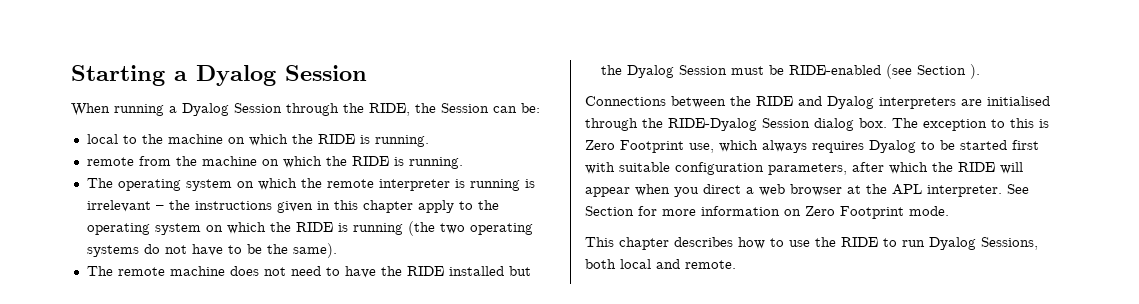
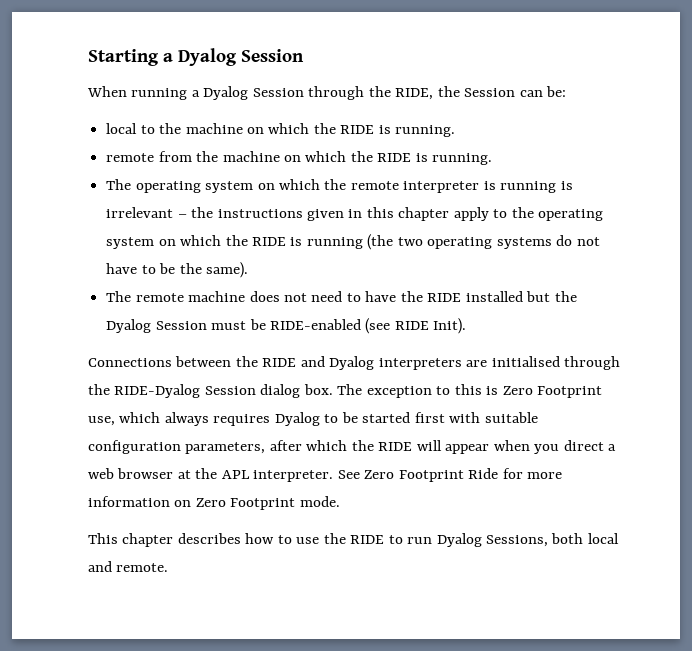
- The remote machine does not need to have the RIDE installed but the Dyalog Session must be RIDE-enabled (see Section ).
+ The remote machine does not need to have the RIDE installed but the Dyalog Session must be RIDE-enabled (see RIDE Init).
- See Section for more information on Zero Footprint mode.
+ See Zero Footprint Ride for more information on Zero Footprint mode.

